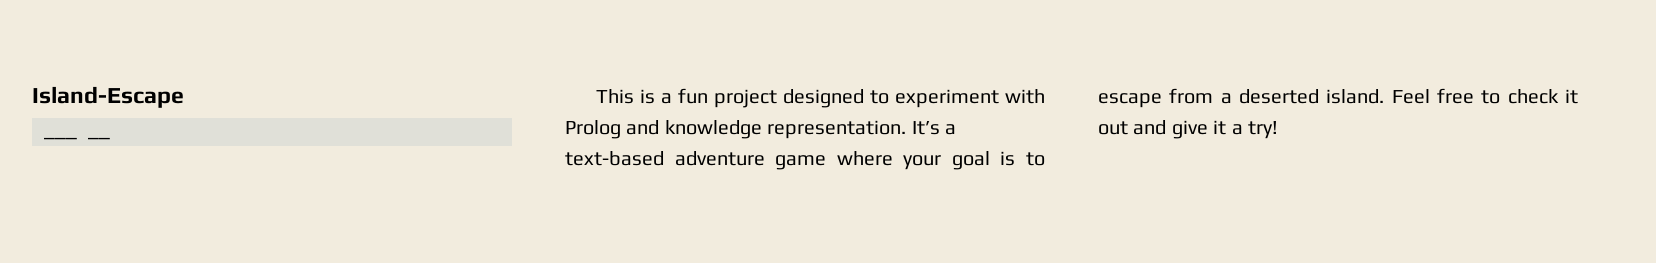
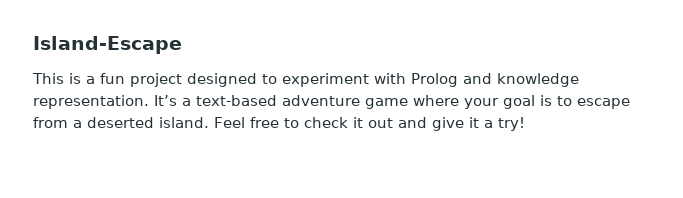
- ___ __

